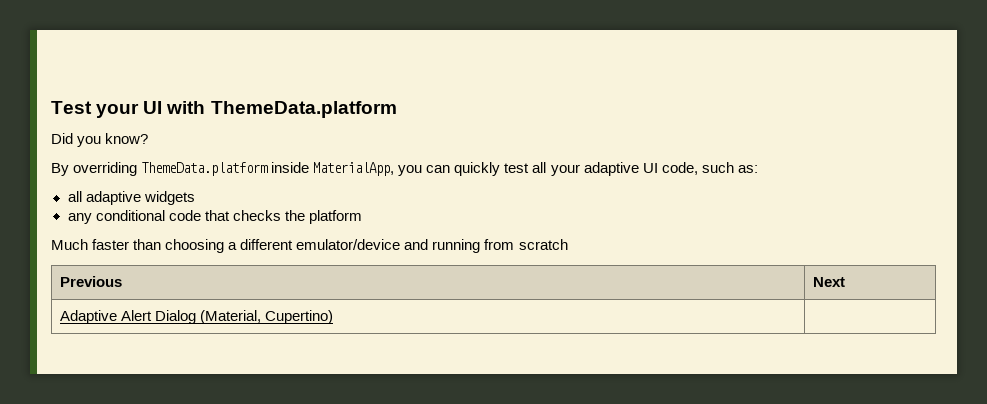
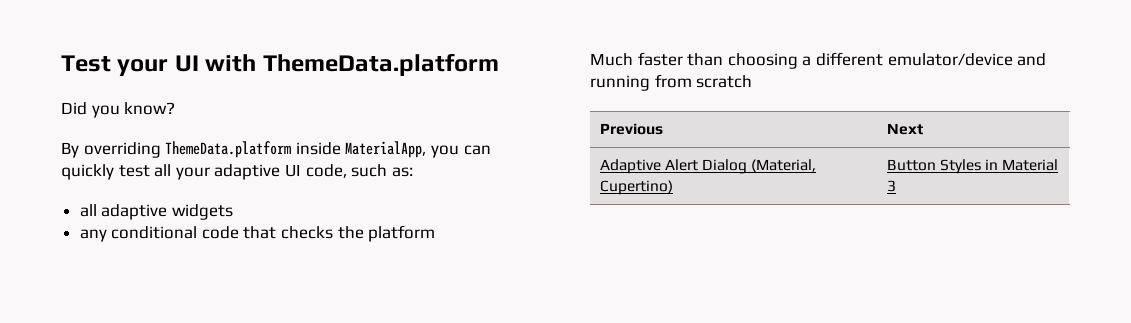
- Adaptive Alert Dialog (Material, Cupertino) |
+ Adaptive Alert Dialog (Material, Cupertino) | Button Styles in Material 3

